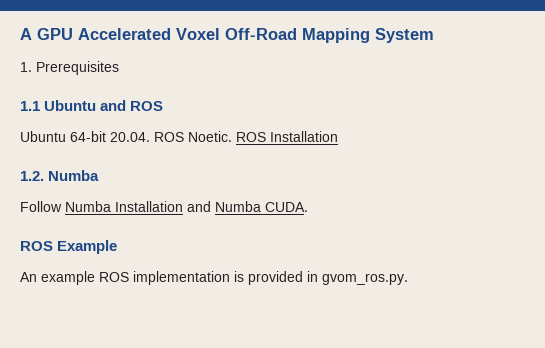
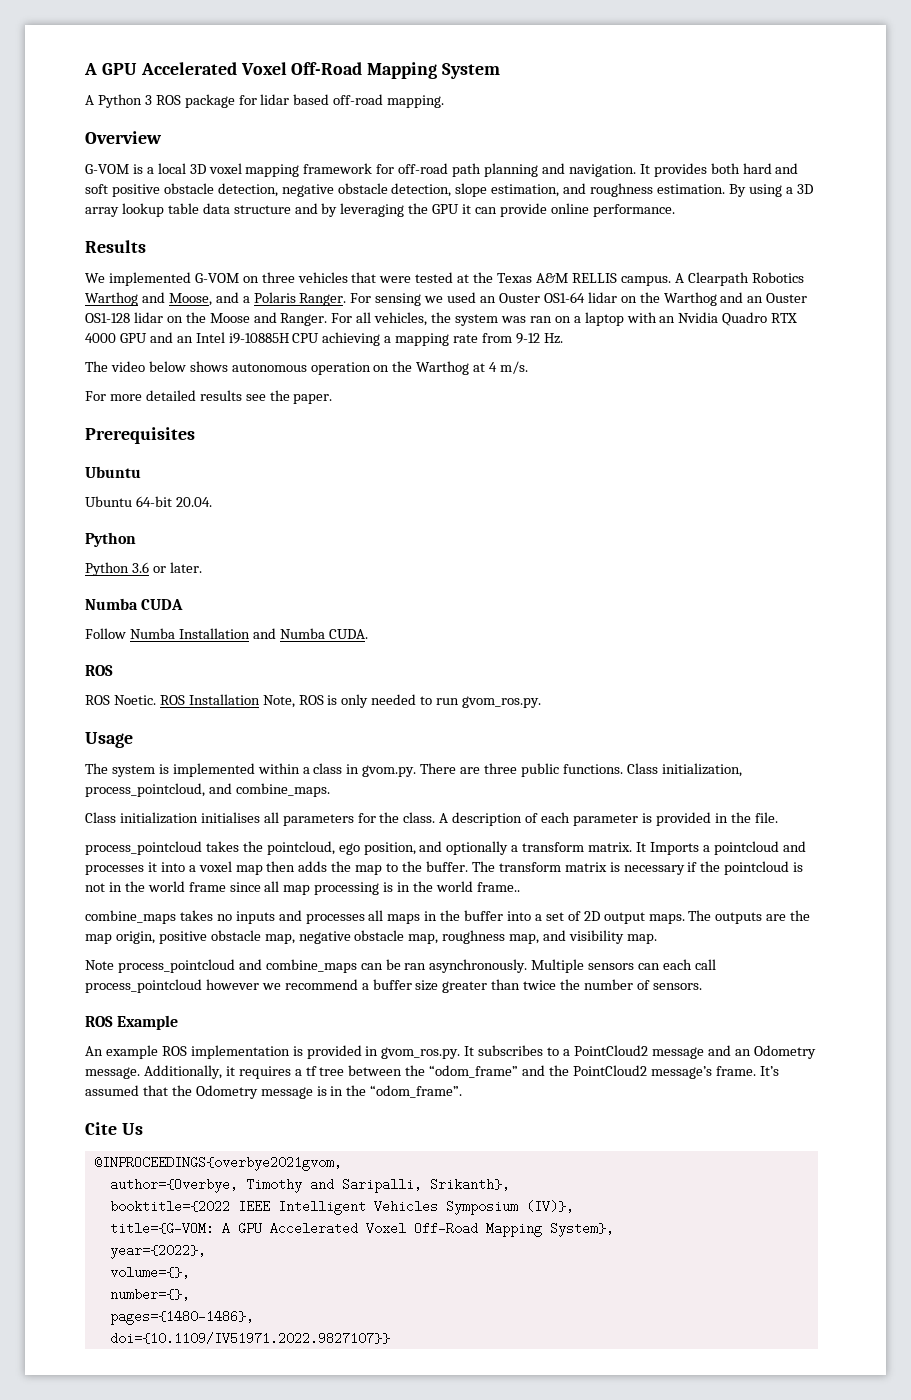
- 1. Prerequisites
- 1.1 Ubuntu and ROS
+ A Python 3 ROS package for lidar based off-road mapping.
+ Overview
+ G-VOM is a local 3D voxel mapping framework for off-road path planning and navigation. It provides both hard and soft positive obstacle detection, negative obstacle detection, slope estimation, and roughness estimation. By using a 3D array lookup table data structure and by leveraging the GPU it can provide online performance.
+ Results
+ We implemented G-VOM on three vehicles that were tested at the Texas A&M RELLIS campus. A Clearpath Robotics Warthog and Moose, and a Polaris Ranger. For sensing we used an Ouster OS1-64 lidar on the Warthog and an Ouster OS1-128 lidar on the Moose and Ranger. For all vehicles, the system was ran on a laptop with an Nvidia Quadro RTX 4000 GPU and an Intel i9-10885H CPU achieving a mapping rate from 9-12 Hz.
+ The video below shows autonomous operation on the Warthog at 4 m/s.
+ For more detailed results see the paper.
+ Prerequisites
+ Ubuntu
- Ubuntu 64-bit 20.04. ROS Noetic. ROS Installation
- 1.2. Numba
+ Ubuntu 64-bit 20.04.
+ Python
+ Python 3.6 or later.
+ Numba CUDA
  Follow Numba Installation and Numba CUDA.
+ ROS
+ ROS Noetic. ROS Installation Note, ROS is only needed to run gvom_ros.py.
+ Usage
+ The system is implemented within a class in gvom.py. There are three public functions. Class initialization, process_pointcloud, and combine_maps.
+ Class initialization initialises all parameters for the class. A description of each parameter is provided in the file.
+ process_pointcloud takes the pointcloud, ego position, and optionally a transform matrix. It Imports a pointcloud and processes it into a voxel map then adds the map to the buffer. The transform matrix is necessary if the pointcloud is not in the world frame since all map processing is in the world frame..
+ combine_maps takes no inputs and processes all maps in the buffer into a set of 2D output maps. The outputs are the map origin, positive obstacle map, negative obstacle map, roughness map, and visibility map.
+ Note process_pointcloud and combine_maps can be ran asynchronously. Multiple sensors can each call process_pointcloud however we recommend a buffer size greater than twice the number of sensors.
- An example ROS implementation is provided in gvom_ros.py.
+ An example ROS implementation is provided in gvom_ros.py. It subscribes to a PointCloud2 message and an Odometry message. Additionally, it requires a tf tree between the “odom_frame” and the PointCloud2 message’s frame. It’s assumed that the Odometry message is in the “odom_frame”.
+ Cite Us
+ @INPROCEEDINGS{overbye2021gvom,
+ author={Overbye, Timothy and Saripalli, Srikanth},
+ booktitle={2022 IEEE Intelligent Vehicles Symposium (IV)},
+ title={G-VOM: A GPU Accelerated Voxel Off-Road Mapping System},
+ year={2022},
+ volume={},
+ number={},
+ pages={1480-1486},
+ doi={10.1109/IV51971.2022.9827107}}

